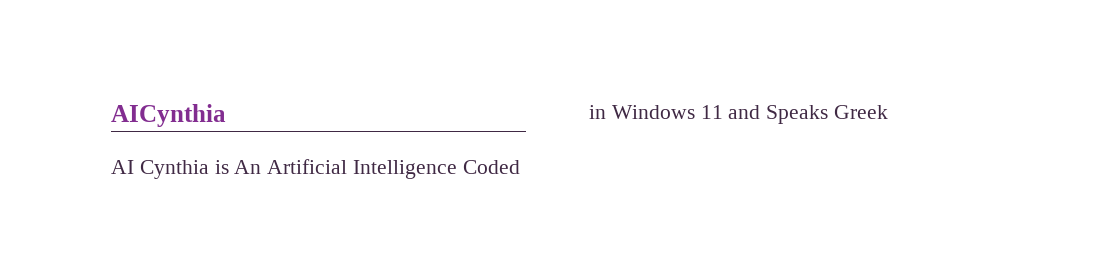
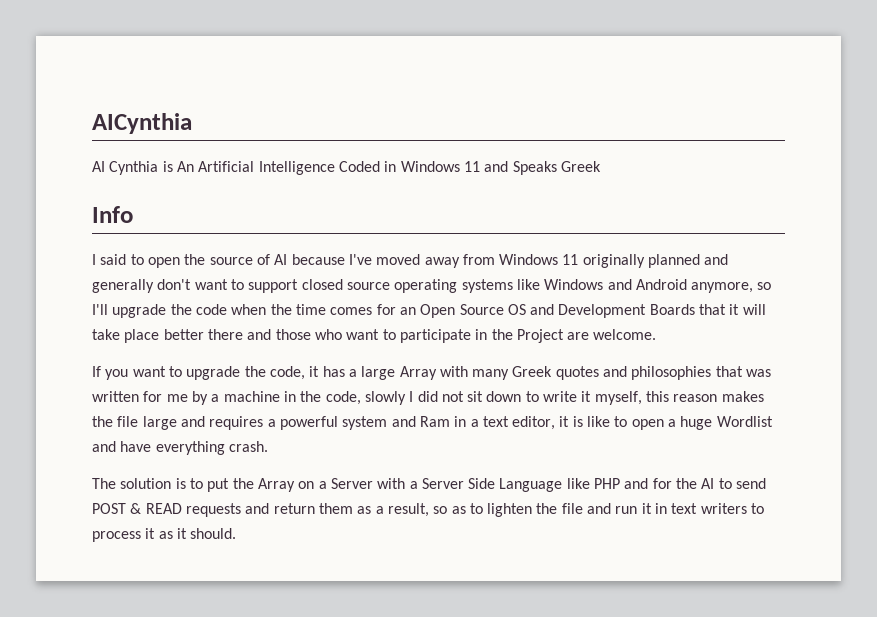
+ Info
+ I said to open the source of AI because I've moved away from Windows 11 originally planned and generally don't want to support closed source operating systems like Windows and Android anymore, so I'll upgrade the code when the time comes for an Open Source OS and Development Boards that it will take place better there and those who want to participate in the Project are welcome.
+ If you want to upgrade the code, it has a large Array with many Greek quotes and philosophies that was written for me by a machine in the code, slowly I did not sit down to write it myself, this reason makes the file large and requires a powerful system and Ram in a text editor, it is like to open a huge Wordlist and have everything crash.
+ The solution is to put the Array on a Server with a Server Side Language like PHP and for the AI to send POST & READ requests and return them as a result, so as to lighten the file and run it in text writers to process it as it should.

